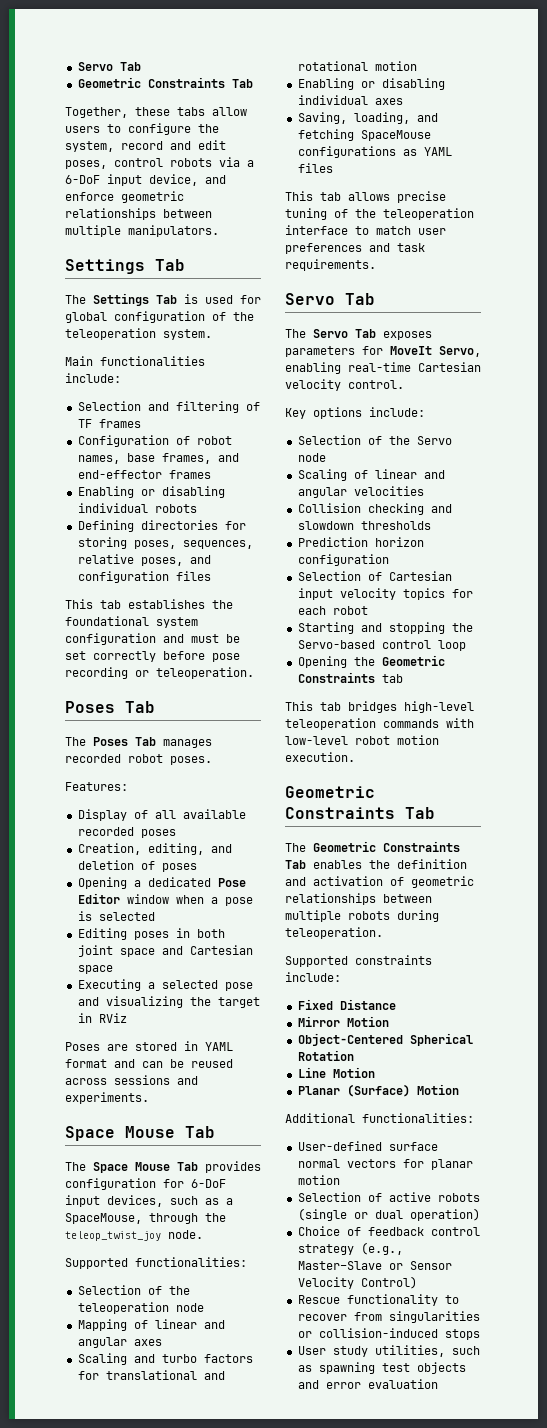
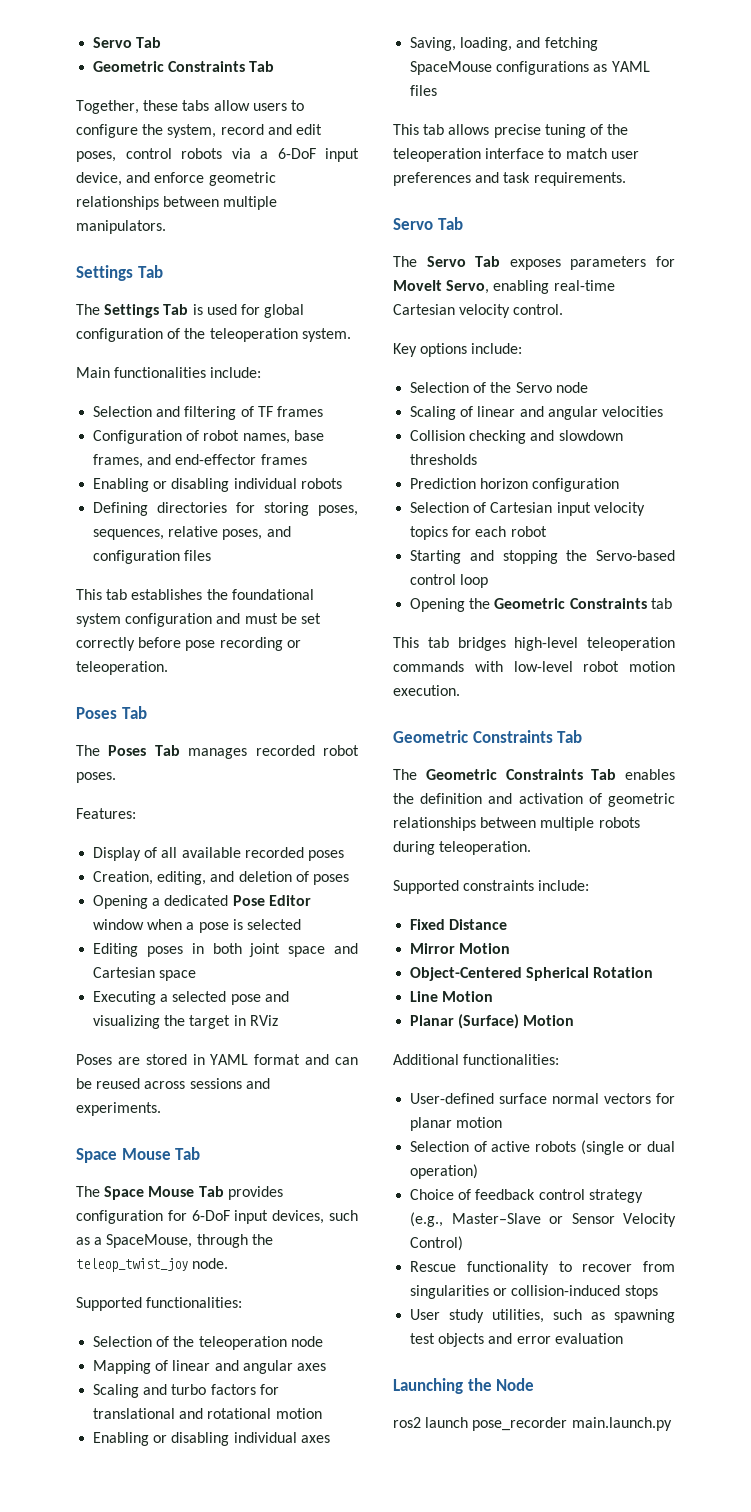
+ Launching the Node
+ ros2 launch pose_recorder main.launch.py

